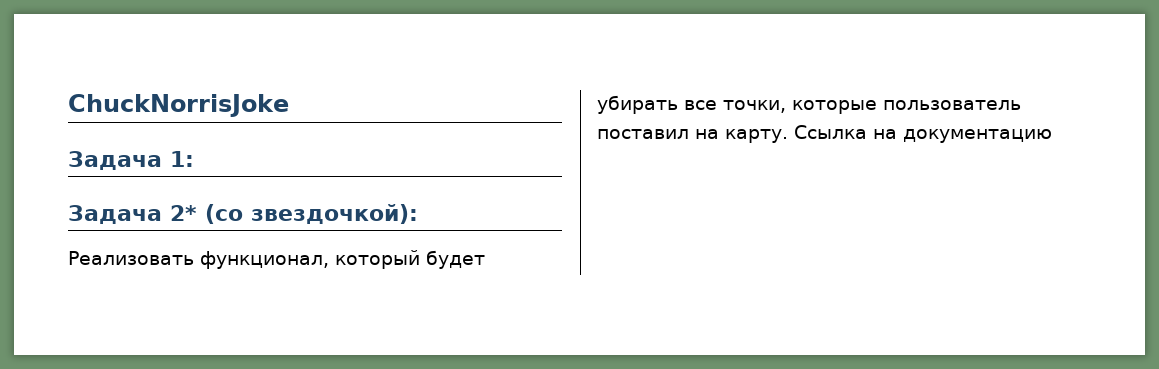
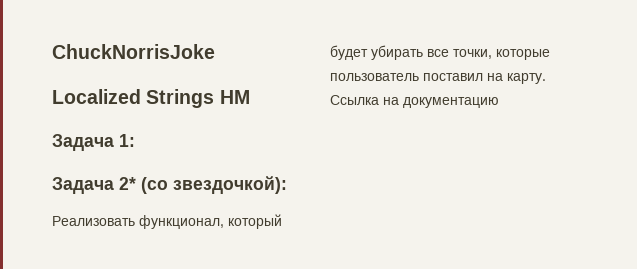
+ Localized Strings HM

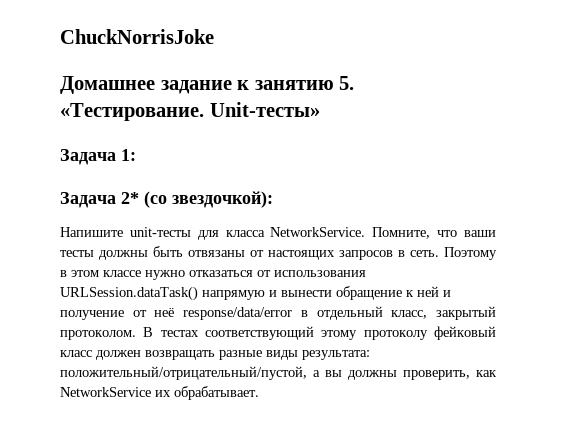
- Localized Strings HM
+ Домашнее задание к занятию 5. «Тестирование. Unit-тесты»
- Реализовать функционал, который будет убирать все точки, которые пользователь поставил на карту. Ссылка на документацию
+ Напишите unit-тесты для класса NetworkService. Помните, что ваши тесты должны быть отвязаны от настоящих запросов в сеть. Поэтому в этом классе нужно отказаться от использования URLSession.dataTask() напрямую и вынести обращение к ней и получение от неё response/data/error в отдельный класс, закрытый протоколом. В тестах соответствующий этому протоколу фейковый класс должен возвращать разные виды результата: положительный/отрицательный/пустой, а вы должны проверить, как NetworkService их обрабатывает.

